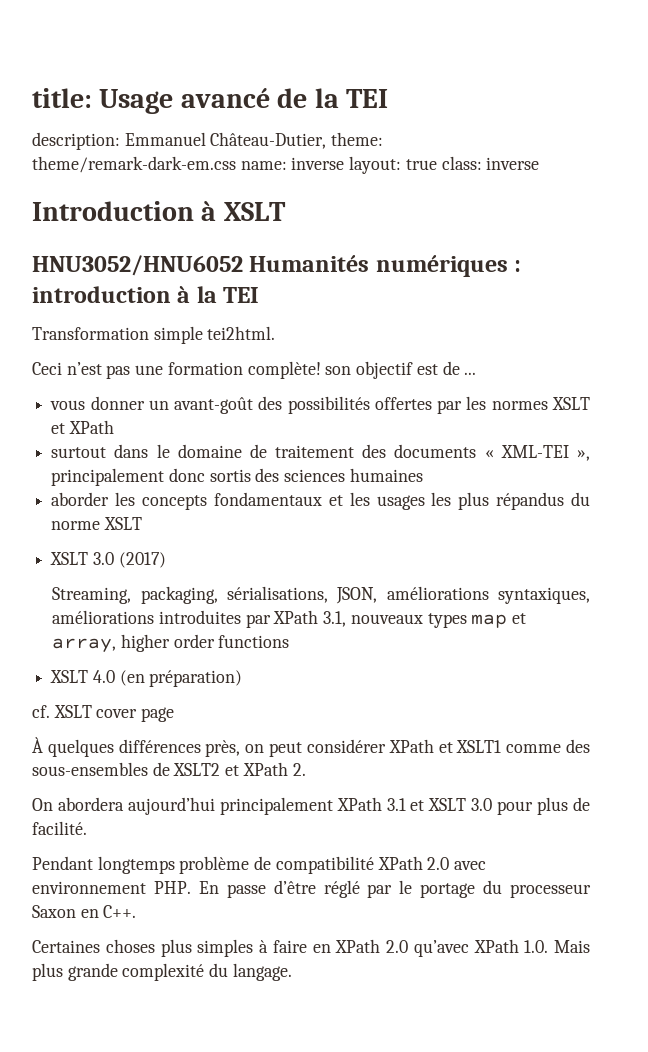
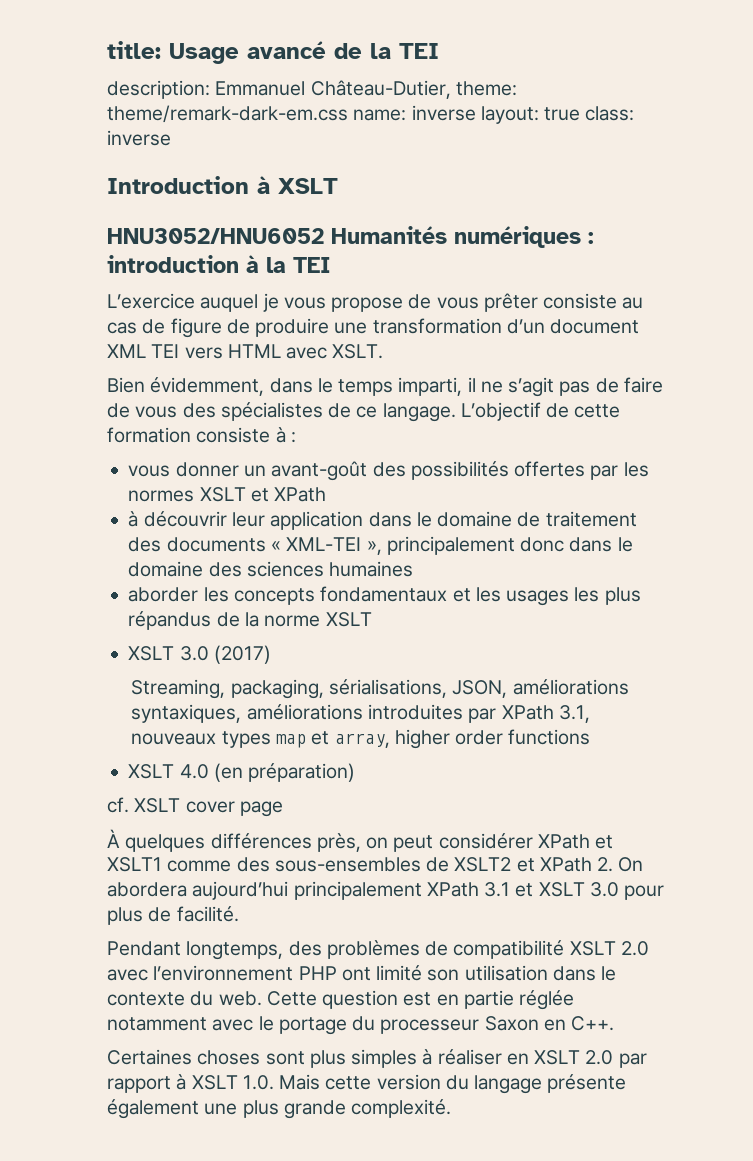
- Transformation simple tei2html.
- Ceci n’est pas une formation complète! son objectif est de ...
+ L’exercice auquel je vous propose de vous prêter consiste au cas de figure de produire une transformation d’un document XML TEI vers HTML avec XSLT.
+ Bien évidemment, dans le temps imparti, il ne s’agit pas de faire de vous des spécialistes de ce langage. L’objectif de cette formation consiste à :
- surtout dans le domaine de traitement des documents « XML-TEI », principalement donc sortis des sciences humaines
+ à découvrir leur application dans le domaine de traitement des documents « XML-TEI », principalement donc dans le domaine des sciences humaines
- aborder les concepts fondamentaux et les usages les plus répandus du norme XSLT
+ aborder les concepts fondamentaux et les usages les plus répandus de la norme XSLT
- À quelques différences près, on peut considérer XPath et XSLT1 comme des sous-ensembles de XSLT2 et XPath 2.
- On abordera aujourd’hui principalement XPath 3.1 et XSLT 3.0 pour plus de facilité.
+ À quelques différences près, on peut considérer XPath et XSLT1 comme des sous-ensembles de XSLT2 et XPath 2. On abordera aujourd’hui principalement XPath 3.1 et XSLT 3.0 pour plus de facilité.
- Pendant longtemps problème de compatibilité XPath 2.0 avec environnement PHP. En passe d’être réglé par le portage du processeur Saxon en C++.
+ Pendant longtemps, des problèmes de compatibilité XSLT 2.0 avec l’environnement PHP ont limité son utilisation dans le contexte du web. Cette question est en partie réglée notamment avec le portage du processeur Saxon en C++.
- Certaines choses plus simples à faire en XPath 2.0 qu’avec XPath 1.0. Mais plus grande complexité du langage.
+ Certaines choses sont plus simples à réaliser en XSLT 2.0 par rapport à XSLT 1.0. Mais cette version du langage présente également une plus grande complexité.

